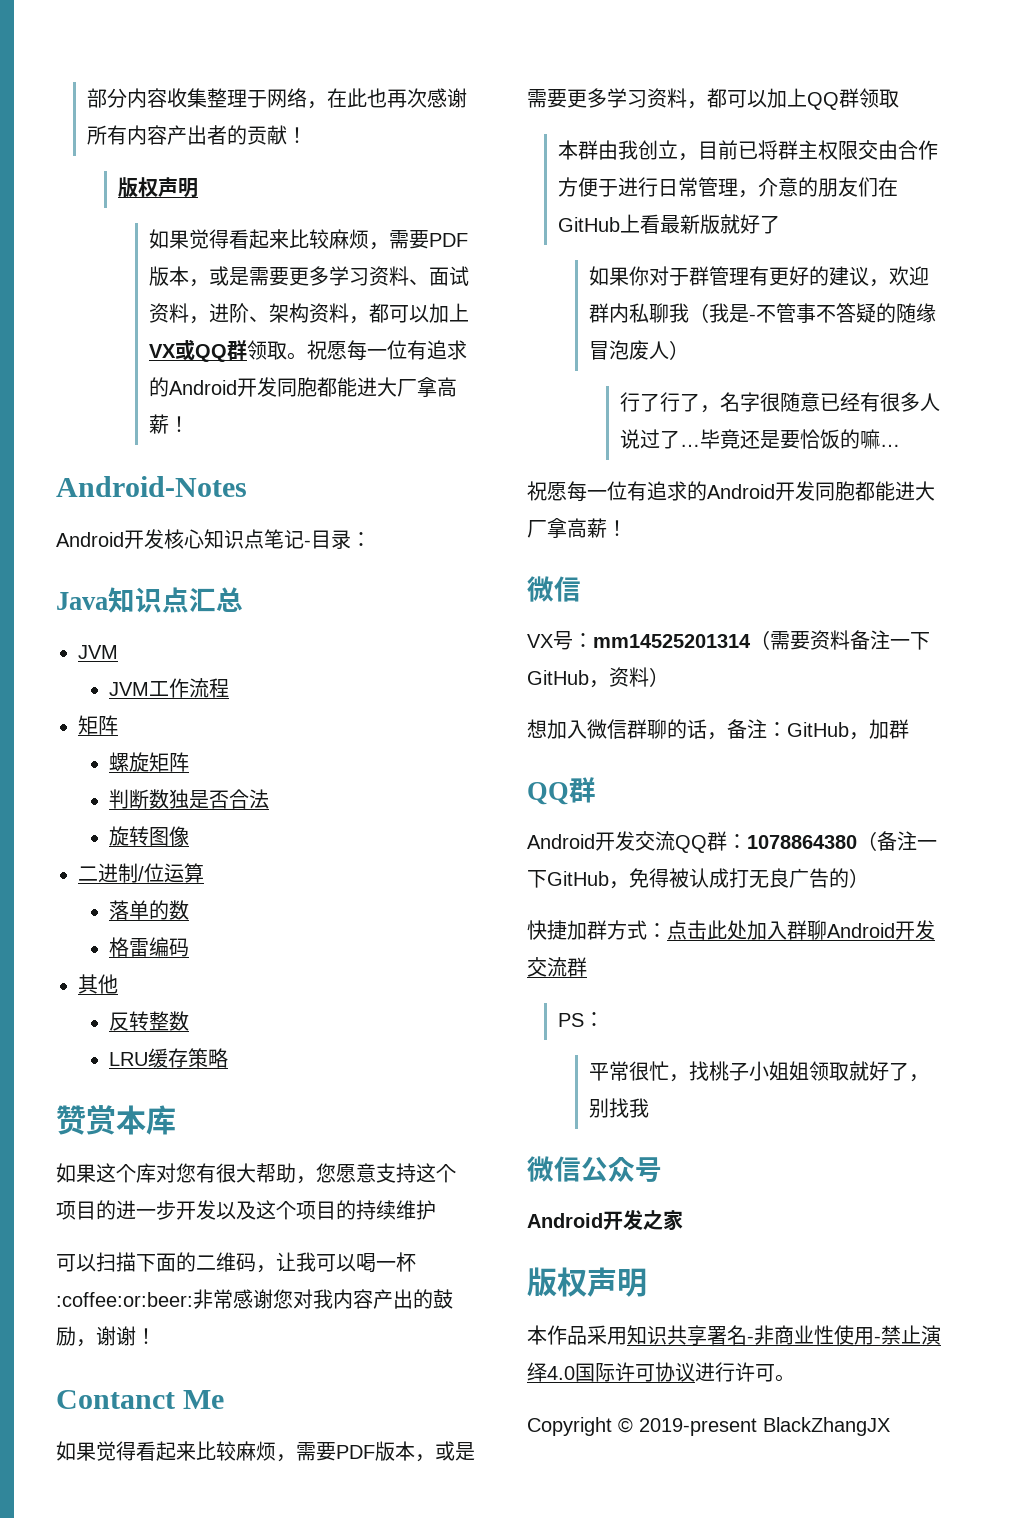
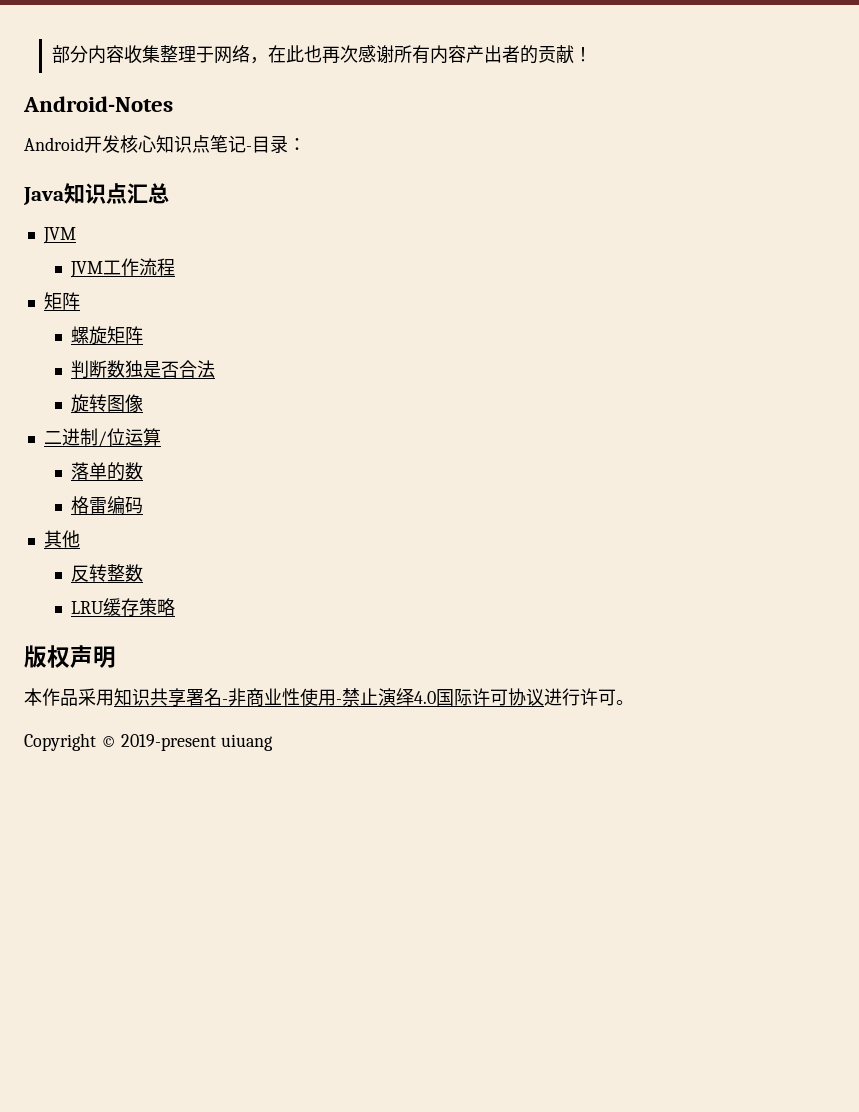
  部分内容收集整理于网络，在此也再次感谢所有内容产出者的贡献！
- 版权声明
- 如果觉得看起来比较麻烦，需要PDF版本，或是需要更多学习资料、面试资料，进阶、架构资料，都可以加上VX或QQ群领取。祝愿每一位有追求的Android开发同胞都能进大厂拿高薪！
- 赞赏本库
- 如果这个库对您有很大帮助，您愿意支持这个项目的进一步开发以及这个项目的持续维护
- 可以扫描下面的二维码，让我可以喝一杯:coffee:or:beer:非常感谢您对我内容产出的鼓励，谢谢！
- Contanct Me
- 如果觉得看起来比较麻烦，需要PDF版本，或是需要更多学习资料，都可以加上QQ群领取
- 本群由我创立，目前已将群主权限交由合作方便于进行日常管理，介意的朋友们在GitHub上看最新版就好了
- 如果你对于群管理有更好的建议，欢迎群内私聊我（我是-不管事不答疑的随缘冒泡废人）
- 行了行了，名字很随意已经有很多人说过了…毕竟还是要恰饭的嘛…
- 祝愿每一位有追求的Android开发同胞都能进大厂拿高薪！
- 微信
- VX号：mm14525201314（需要资料备注一下GitHub，资料）
- 想加入微信群聊的话，备注：GitHub，加群
- QQ群
- Android开发交流QQ群：1078864380（备注一下GitHub，免得被认成打无良广告的）
- 快捷加群方式：点击此处加入群聊Android开发交流群
- PS：
- 平常很忙，找桃子小姐姐领取就好了，别找我
- 微信公众号
- Android开发之家
- Copyright © 2019-present BlackZhangJX
+ Copyright © 2019-present uiuang

